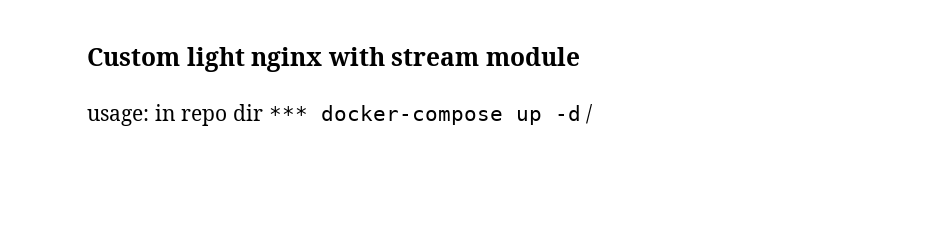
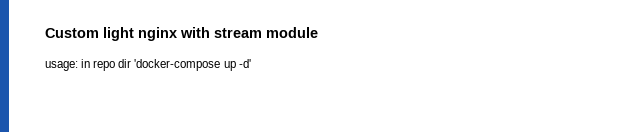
- usage: in repo dir *** docker-compose up -d /
+ usage: in repo dir 'docker-compose up -d'

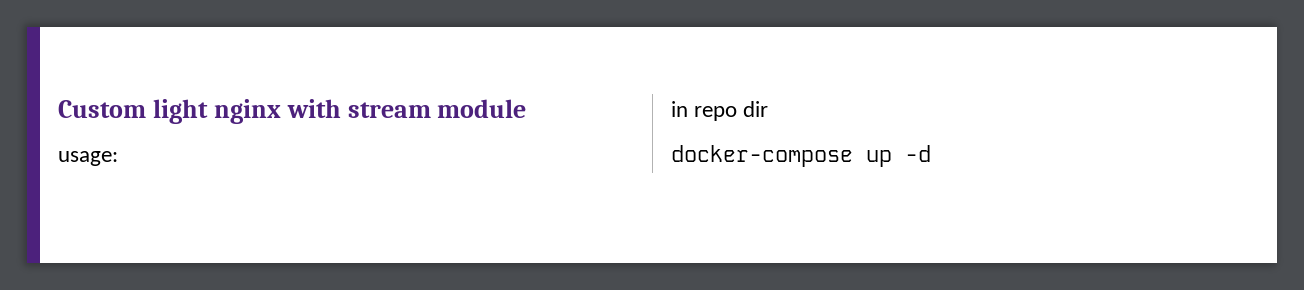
- usage: in repo dir 'docker-compose up -d'
+ usage:
+ in repo dir
+ docker-compose up -d

